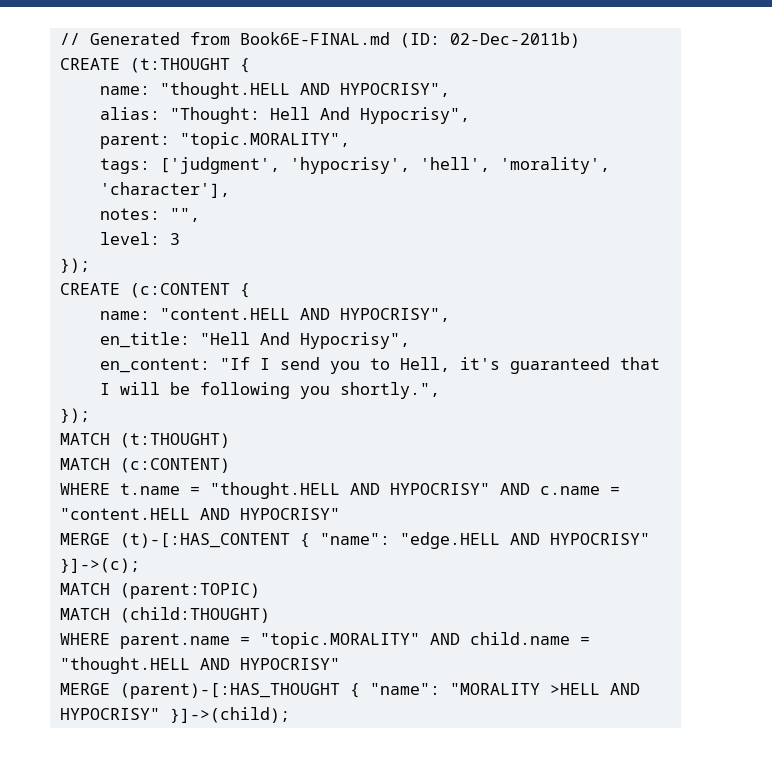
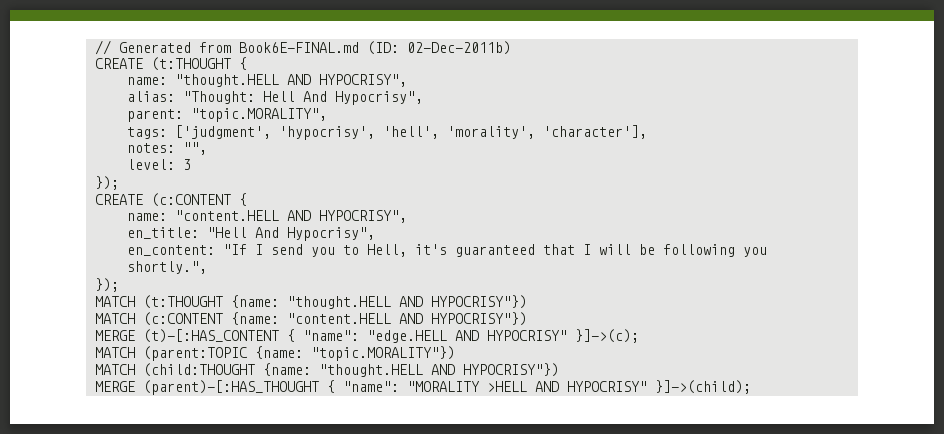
- MATCH (t:THOUGHT)
- MATCH (c:CONTENT)
- WHERE t.name = "thought.HELL AND HYPOCRISY" AND c.name = "content.HELL AND HYPOCRISY"
+ MATCH (t:THOUGHT {name: "thought.HELL AND HYPOCRISY"})
+ MATCH (c:CONTENT {name: "content.HELL AND HYPOCRISY"})
- MATCH (parent:TOPIC)
- MATCH (child:THOUGHT)
- WHERE parent.name = "topic.MORALITY" AND child.name = "thought.HELL AND HYPOCRISY"
+ MATCH (parent:TOPIC {name: "topic.MORALITY"})
+ MATCH (child:THOUGHT {name: "thought.HELL AND HYPOCRISY"})

